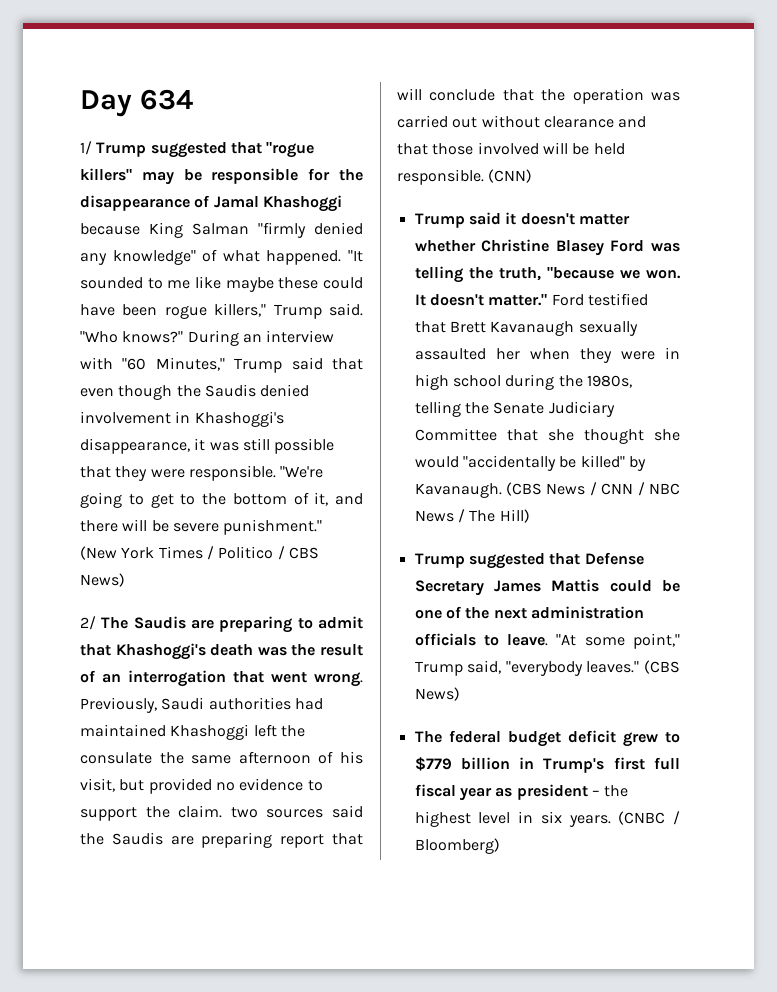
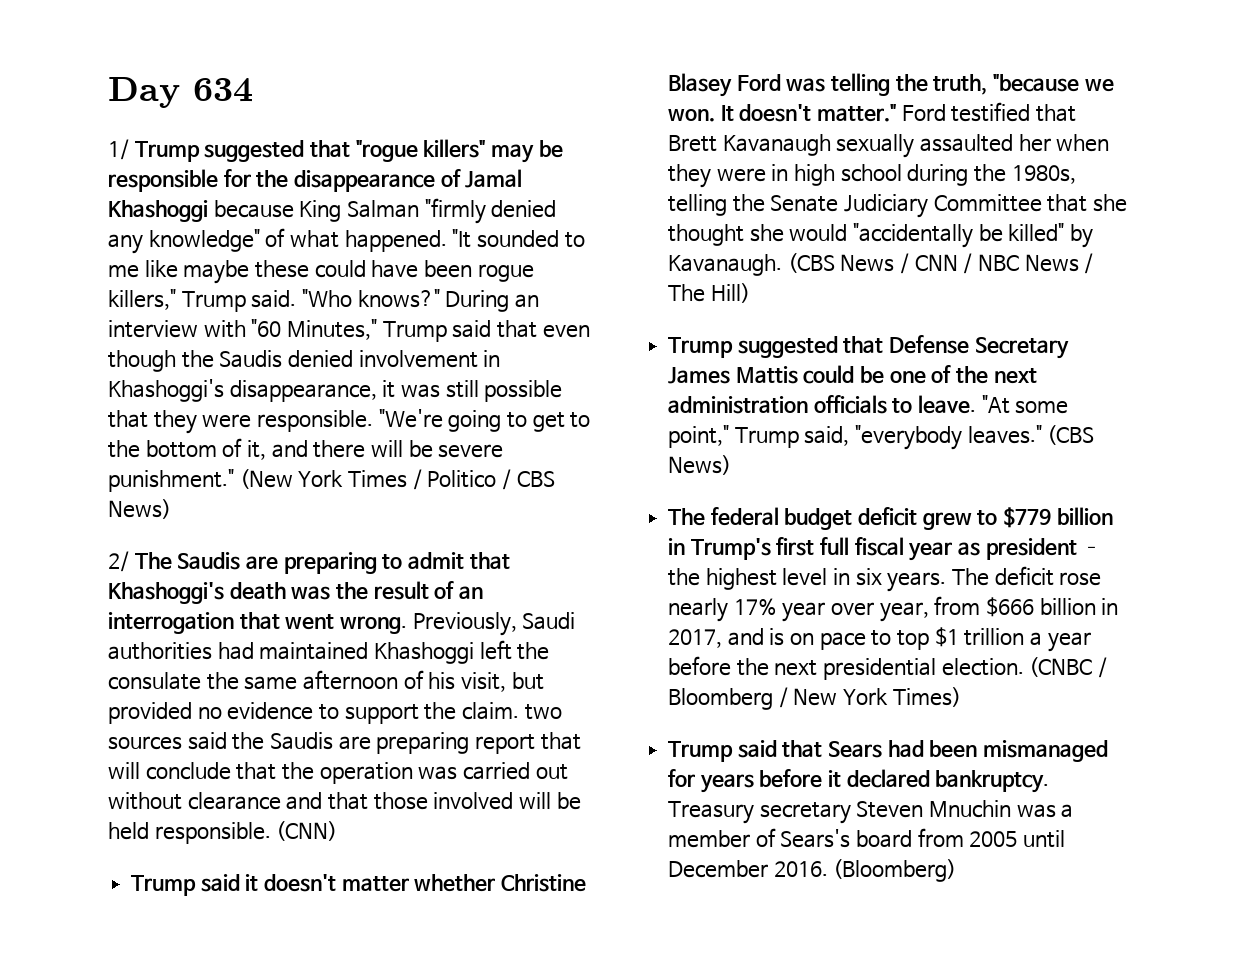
- (CNBC / Bloomberg)
+ The deficit rose nearly 17% year over year, from $666 billion in 2017, and is on pace to top $1 trillion a year before the next presidential election. (CNBC / Bloomberg / New York Times)
+ Trump said that Sears had been mismanaged for years before it declared bankruptcy. Treasury secretary Steven Mnuchin was a member of Sears's board from 2005 until December 2016. (Bloomberg)

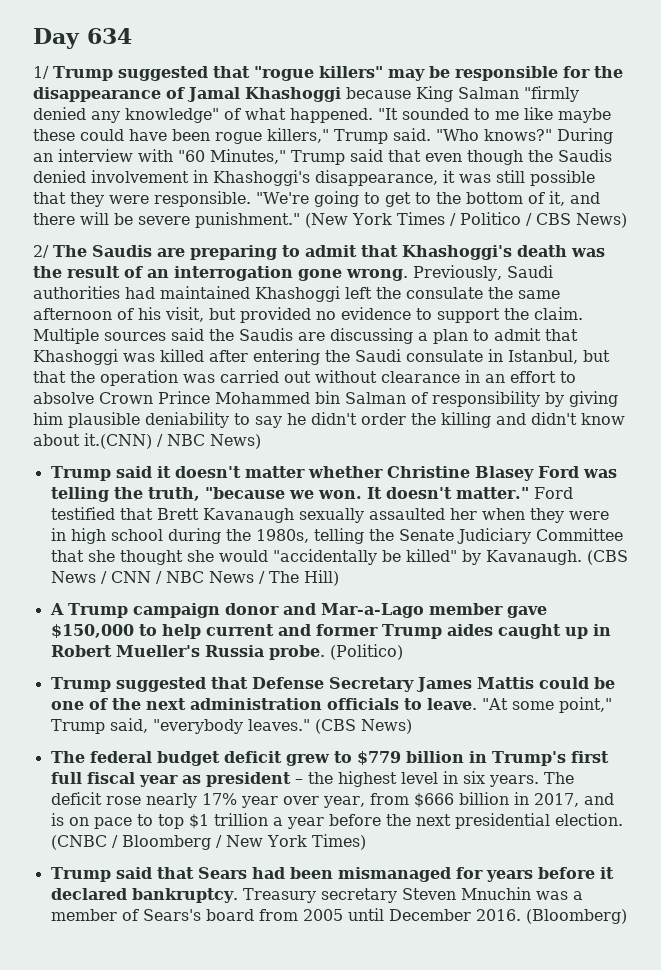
- 2/ The Saudis are preparing to admit that Khashoggi's death was the result of an interrogation that went wrong.
+ 2/ The Saudis are preparing to admit that Khashoggi's death was the result of an interrogation gone wrong.
- Previously, Saudi authorities had maintained Khashoggi left the consulate the same afternoon of his visit, but provided no evidence to support the claim. two sources said the Saudis are preparing report that will conclude that the operation was carried out without clearance and that those involved will be held responsible. (CNN)
+ Previously, Saudi authorities had maintained Khashoggi left the consulate the same afternoon of his visit, but provided no evidence to support the claim. Multiple sources said the Saudis are discussing a plan to admit that Khashoggi was killed after entering the Saudi consulate in Istanbul, but that the operation was carried out without clearance in an effort to absolve Crown Prince Mohammed bin Salman of responsibility by giving him plausible deniability to say he didn't order the killing and didn't know about it.(CNN) / NBC News)
+ A Trump campaign donor and Mar-a-Lago member gave $150,000 to help current and former Trump aides caught up in Robert Mueller's Russia probe. (Politico)

